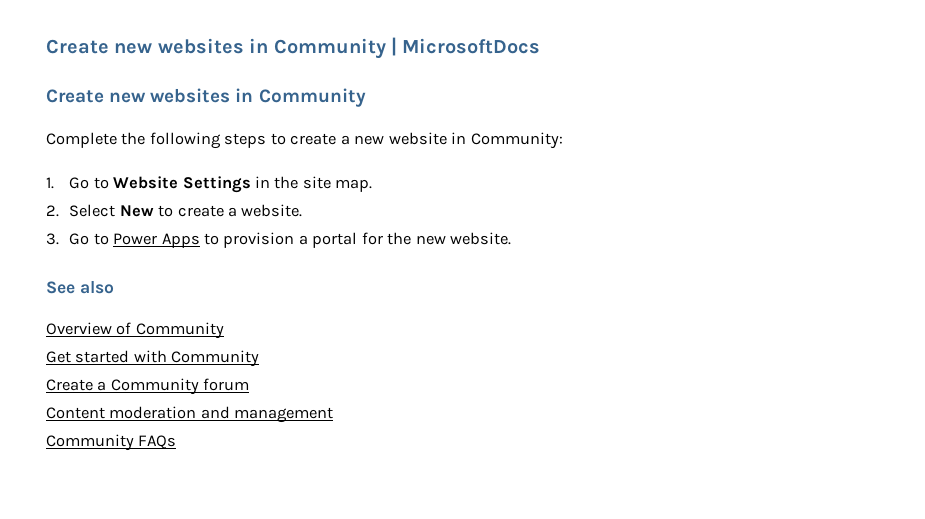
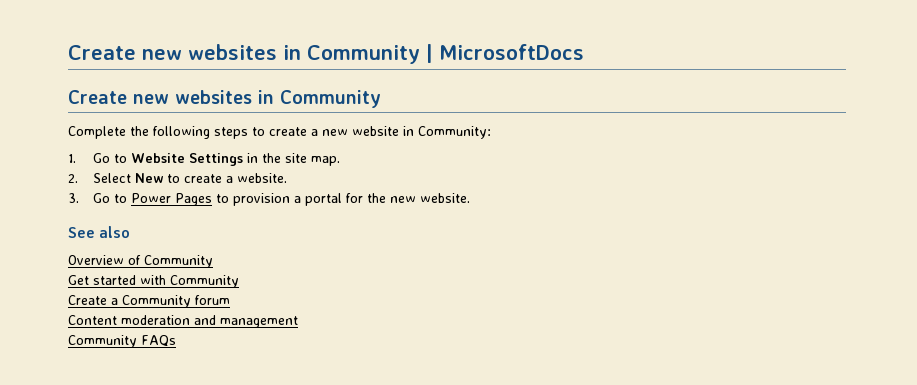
- 3. Go to Power Apps to provision a portal for the new website.
+ 3. Go to Power Pages to provision a portal for the new website.

